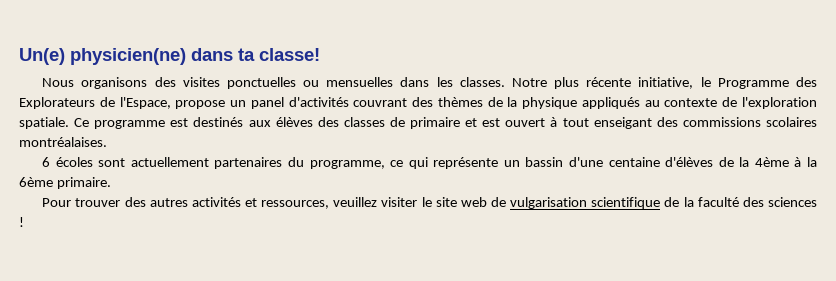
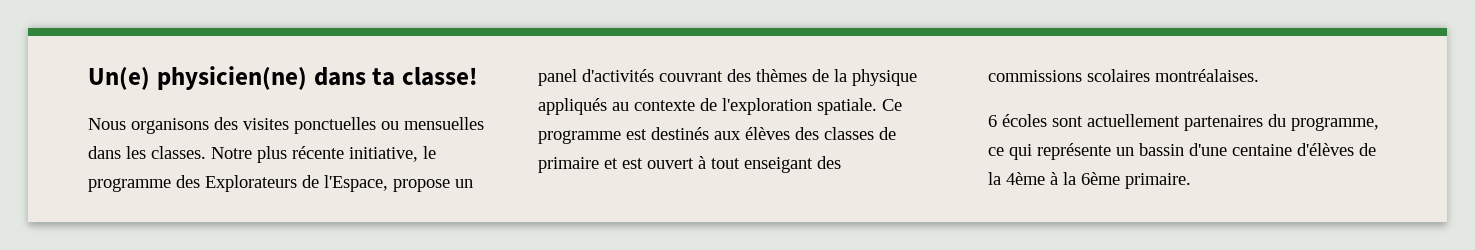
- Notre plus récente initiative, le Programme des Explorateurs de l'Espace, propose un panel d'activités couvrant des thèmes de la physique appliqués au contexte de l'exploration spatiale.
+ Notre plus récente initiative, le programme des Explorateurs de l'Espace, propose un panel d'activités couvrant des thèmes de la physique appliqués au contexte de l'exploration spatiale.
- Pour trouver des autres activités et ressources, veuillez visiter le site web de vulgarisation scientifique de la faculté des sciences !

